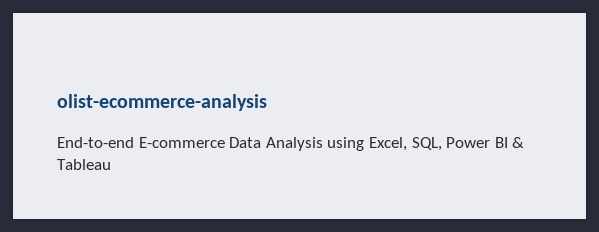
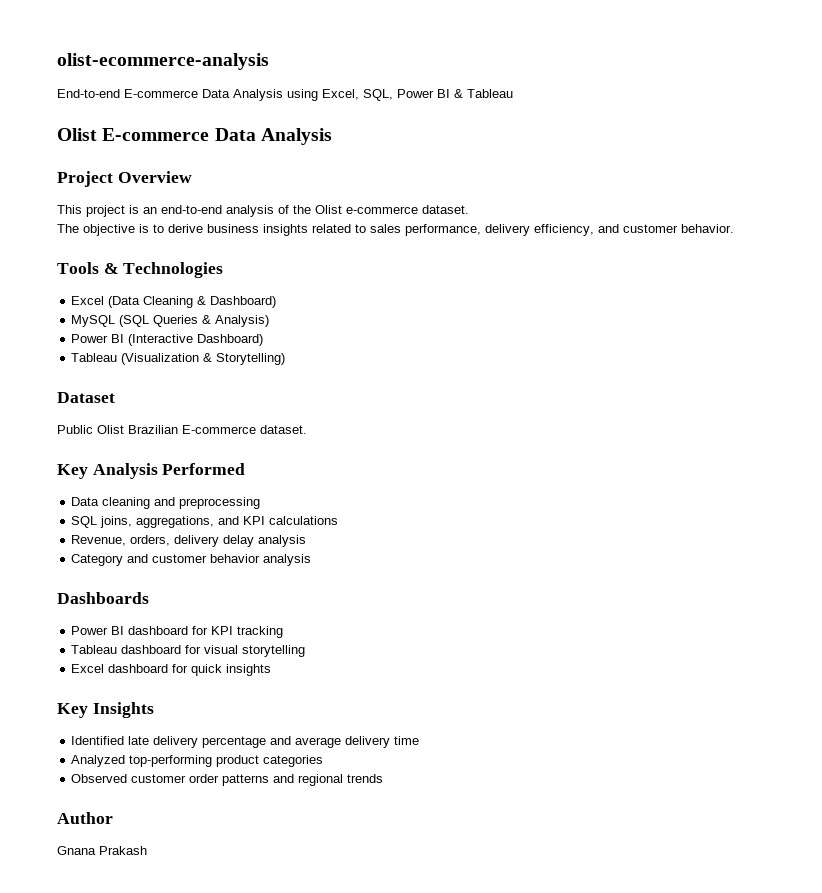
+ Olist E-commerce Data Analysis
+ Project Overview
+ This project is an end-to-end analysis of the Olist e-commerce dataset.
+ The objective is to derive business insights related to sales performance, delivery efficiency, and customer behavior.
+ Tools & Technologies
+ Excel (Data Cleaning & Dashboard)
+ MySQL (SQL Queries & Analysis)
+ Power BI (Interactive Dashboard)
+ Tableau (Visualization & Storytelling)
+ Dataset
+ Public Olist Brazilian E-commerce dataset.
+ Key Analysis Performed
+ Data cleaning and preprocessing
+ SQL joins, aggregations, and KPI calculations
+ Revenue, orders, delivery delay analysis
+ Category and customer behavior analysis
+ Dashboards
+ Power BI dashboard for KPI tracking
+ Tableau dashboard for visual storytelling
+ Excel dashboard for quick insights
+ Key Insights
+ Identified late delivery percentage and average delivery time
+ Analyzed top-performing product categories
+ Observed customer order patterns and regional trends
+ Author
+ Gnana Prakash

